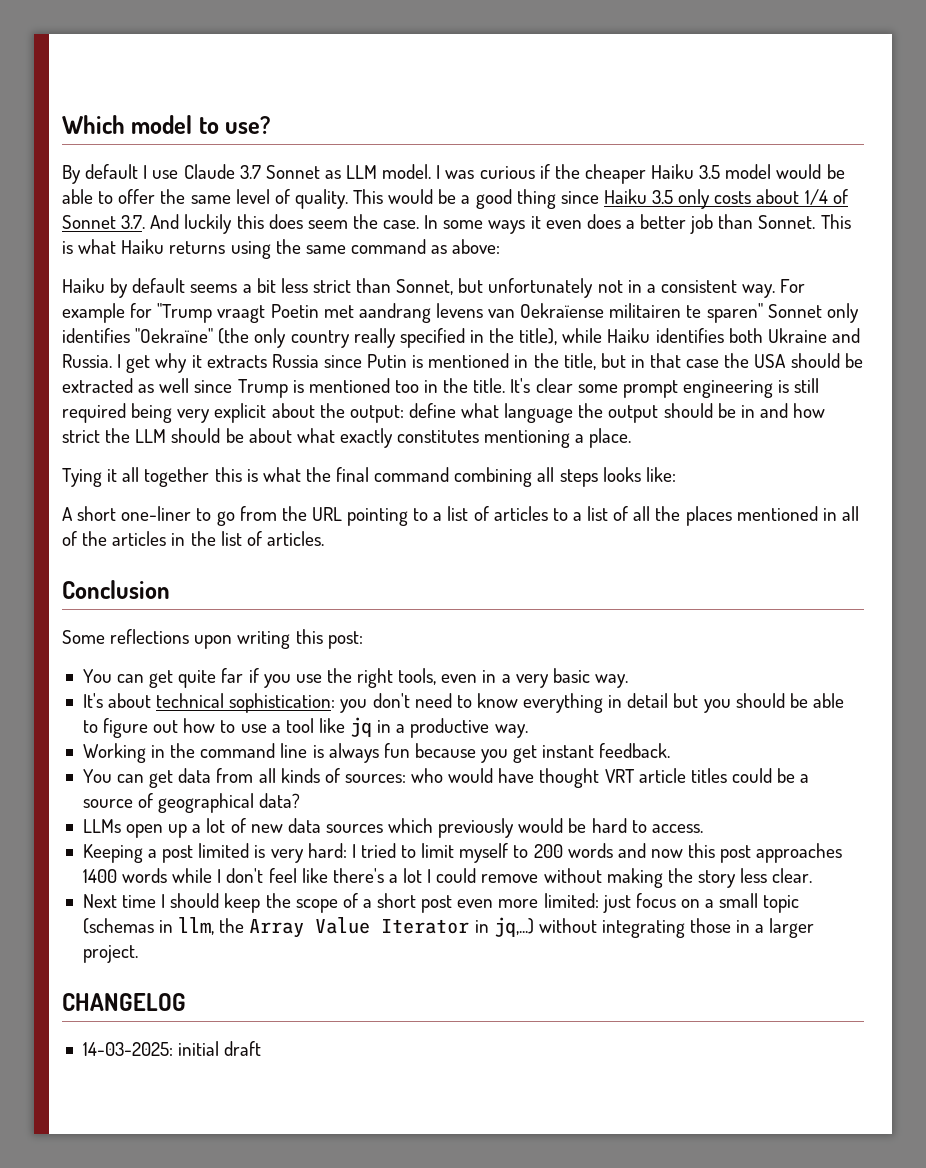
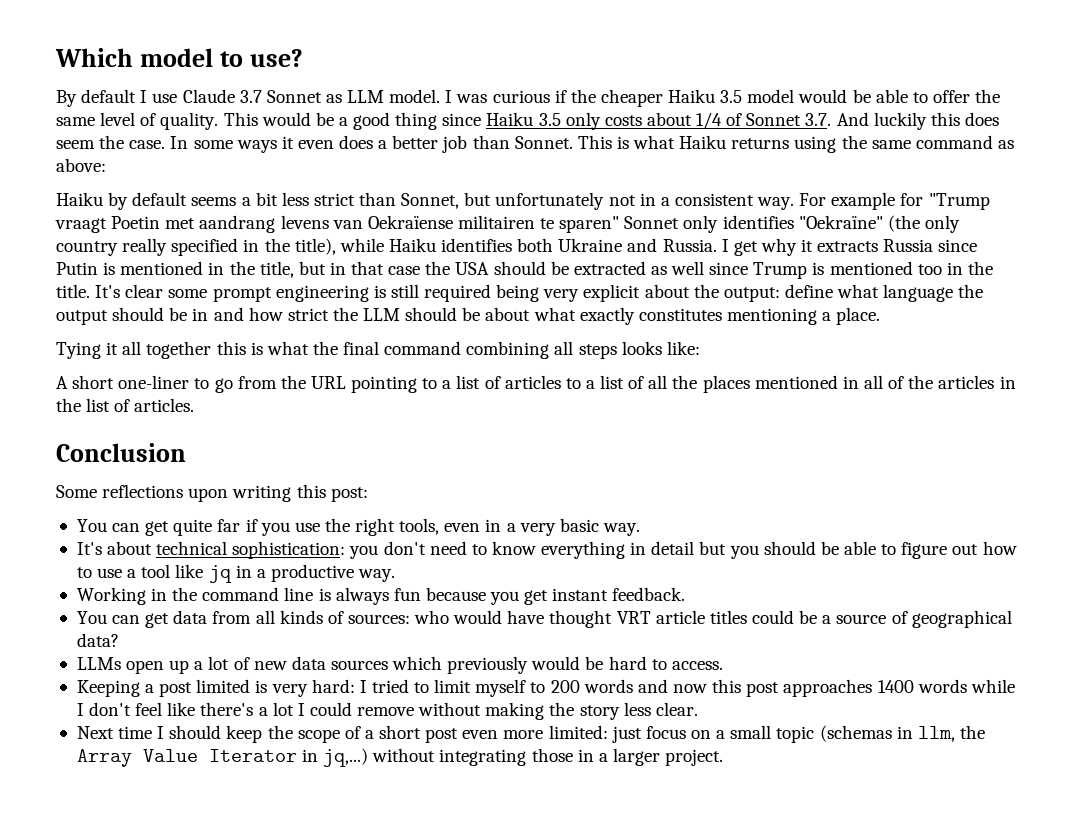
- CHANGELOG
- 14-03-2025: initial draft

